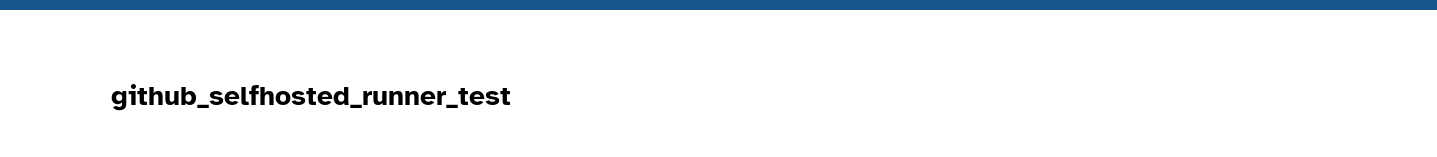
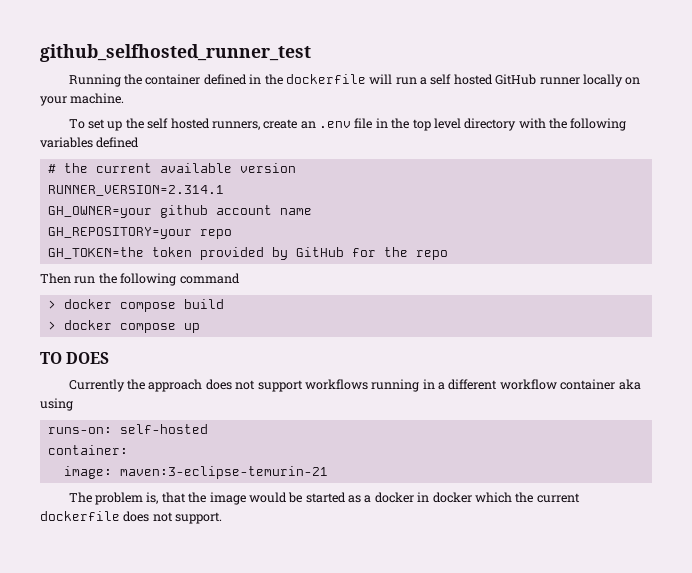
+ Running the container defined in the dockerfile will run a self hosted GitHub runner locally on your machine.
+ To set up the self hosted runners, create an .env file in the top level directory with the following variables defined
+ # the current available version
+ RUNNER_VERSION=2.314.1
+ GH_OWNER=your github account name
+ GH_REPOSITORY=your repo
+ GH_TOKEN=the token provided by GitHub for the repo
+ Then run the following command
+ > docker compose build
+ > docker compose up
+ TO DOES
+ Currently the approach does not support workflows running in a different workflow container aka using
+ runs-on: self-hosted
+ container:
+ image: maven:3-eclipse-temurin-21
+ The problem is, that the image would be started as a docker in docker which the current dockerfile does not support.

